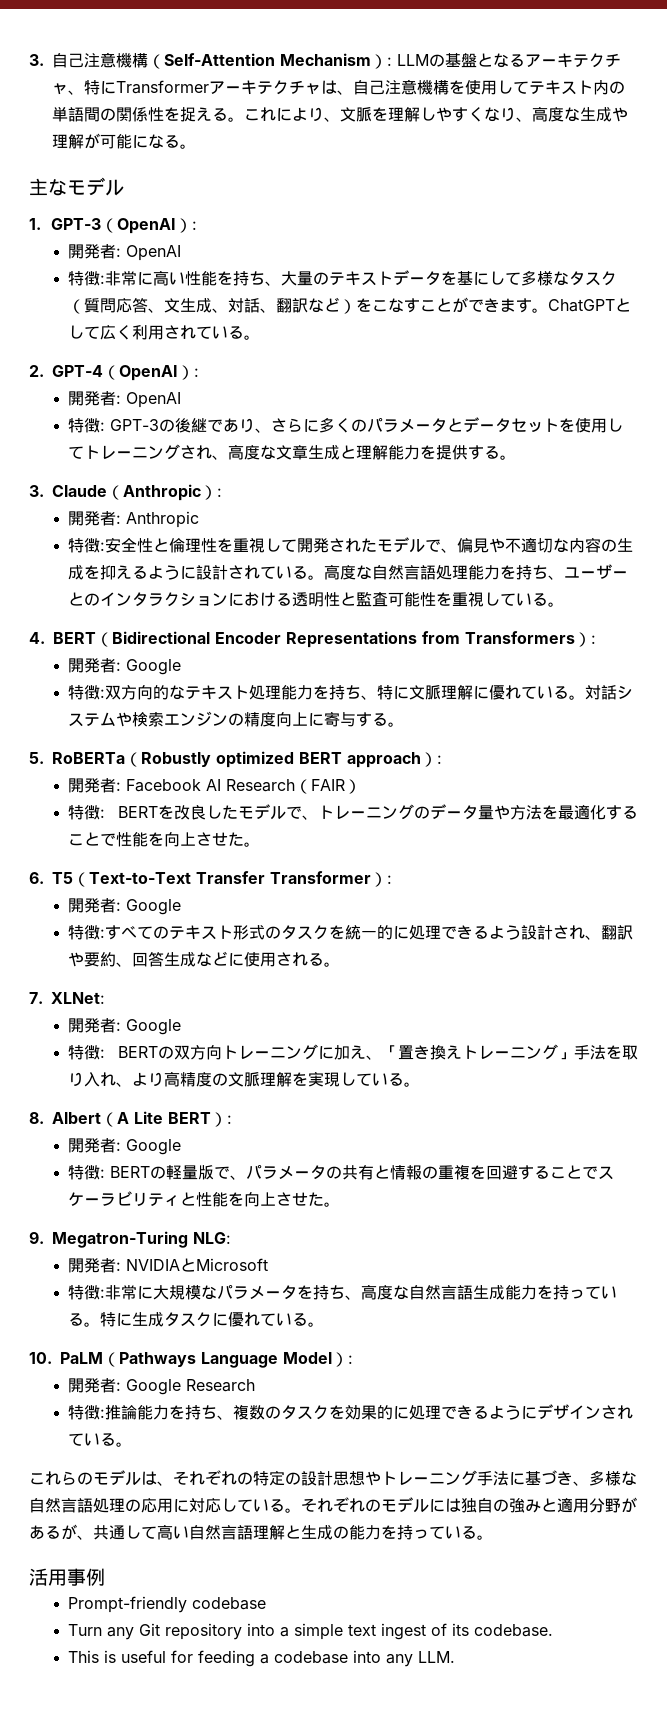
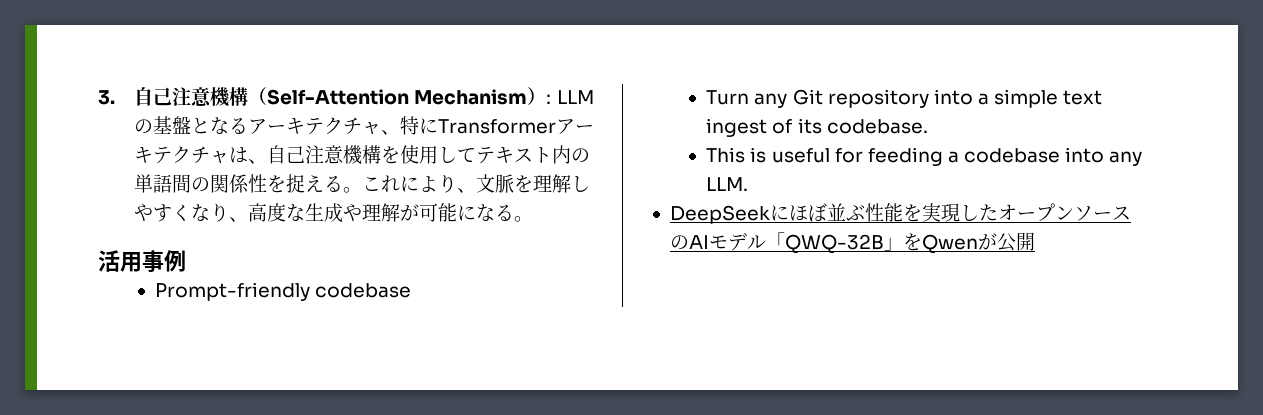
- 主なモデル
- 1. GPT-3（OpenAI）:
- 開発者: OpenAI
- 特徴:非常に高い性能を持ち、大量のテキストデータを基にして多様なタスク（質問応答、文生成、対話、翻訳など）をこなすことができます。ChatGPTとして広く利用されている。
- 2. GPT-4（OpenAI）:
- 開発者: OpenAI
- 特徴: GPT-3の後継であり、さらに多くのパラメータとデータセットを使用してトレーニングされ、高度な文章生成と理解能力を提供する。
- 3. Claude（Anthropic）:
- 開発者: Anthropic
- 特徴:安全性と倫理性を重視して開発されたモデルで、偏見や不適切な内容の生成を抑えるように設計されている。高度な自然言語処理能力を持ち、ユーザーとのインタラクションにおける透明性と監査可能性を重視している。
- 4. BERT（Bidirectional Encoder Representations from Transformers）:
- 開発者: Google
- 特徴:双方向的なテキスト処理能力を持ち、特に文脈理解に優れている。対話システムや検索エンジンの精度向上に寄与する。
- 5. RoBERTa（Robustly optimized BERT approach）:
- 開発者: Facebook AI Research（FAIR）
- 特徴: BERTを改良したモデルで、トレーニングのデータ量や方法を最適化することで性能を向上させた。
- 6. T5（Text-to-Text Transfer Transformer）:
- 開発者: Google
- 特徴:すべてのテキスト形式のタスクを統一的に処理できるよう設計され、翻訳や要約、回答生成などに使用される。
- 7. XLNet:
- 開発者: Google
- 特徴: BERTの双方向トレーニングに加え、「置き換えトレーニング」手法を取り入れ、より高精度の文脈理解を実現している。
- 8. Albert（A Lite BERT）:
- 開発者: Google
- 特徴: BERTの軽量版で、パラメータの共有と情報の重複を回避することでスケーラビリティと性能を向上させた。
- 9. Megatron-Turing NLG:
- 開発者: NVIDIAとMicrosoft
- 特徴:非常に大規模なパラメータを持ち、高度な自然言語生成能力を持っている。特に生成タスクに優れている。
- 10. PaLM（Pathways Language Model）:
- 開発者: Google Research
- 特徴:推論能力を持ち、複数のタスクを効果的に処理できるようにデザインされている。
- これらのモデルは、それぞれの特定の設計思想やトレーニング手法に基づき、多様な自然言語処理の応用に対応している。それぞれのモデルには独自の強みと適用分野があるが、共通して高い自然言語理解と生成の能力を持っている。
+ DeepSeekにほぼ並ぶ性能を実現したオープンソースのAIモデル「QWQ-32B」をQwenが公開

